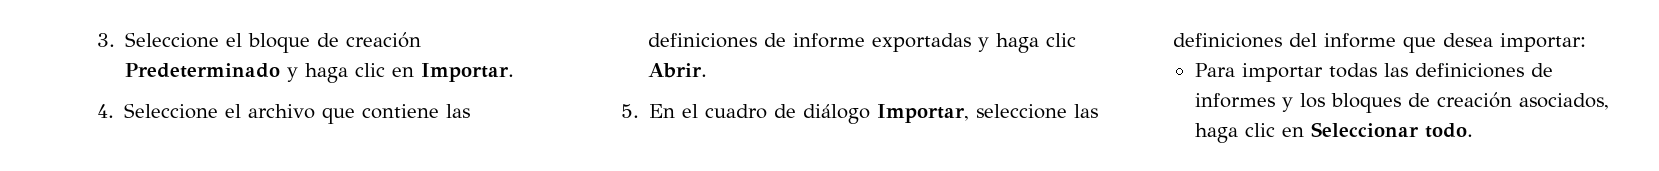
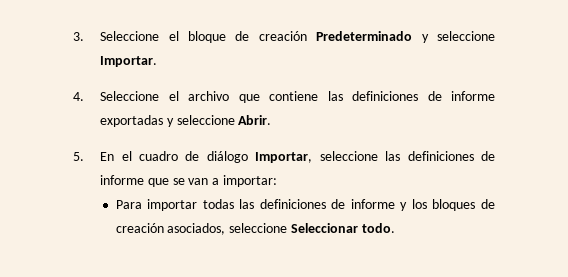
- 3. Seleccione el bloque de creación Predeterminado y haga clic en Importar.
+ 3. Seleccione el bloque de creación Predeterminado y seleccione Importar.
- 4. Seleccione el archivo que contiene las definiciones de informe exportadas y haga clic Abrir.
+ 4. Seleccione el archivo que contiene las definiciones de informe exportadas y seleccione Abrir.
- 5. En el cuadro de diálogo Importar, seleccione las definiciones del informe que desea importar:
+ 5. En el cuadro de diálogo Importar, seleccione las definiciones de informe que se van a importar:
- Para importar todas las definiciones de informes y los bloques de creación asociados, haga clic en Seleccionar todo.
+ Para importar todas las definiciones de informe y los bloques de creación asociados, seleccione Seleccionar todo.

